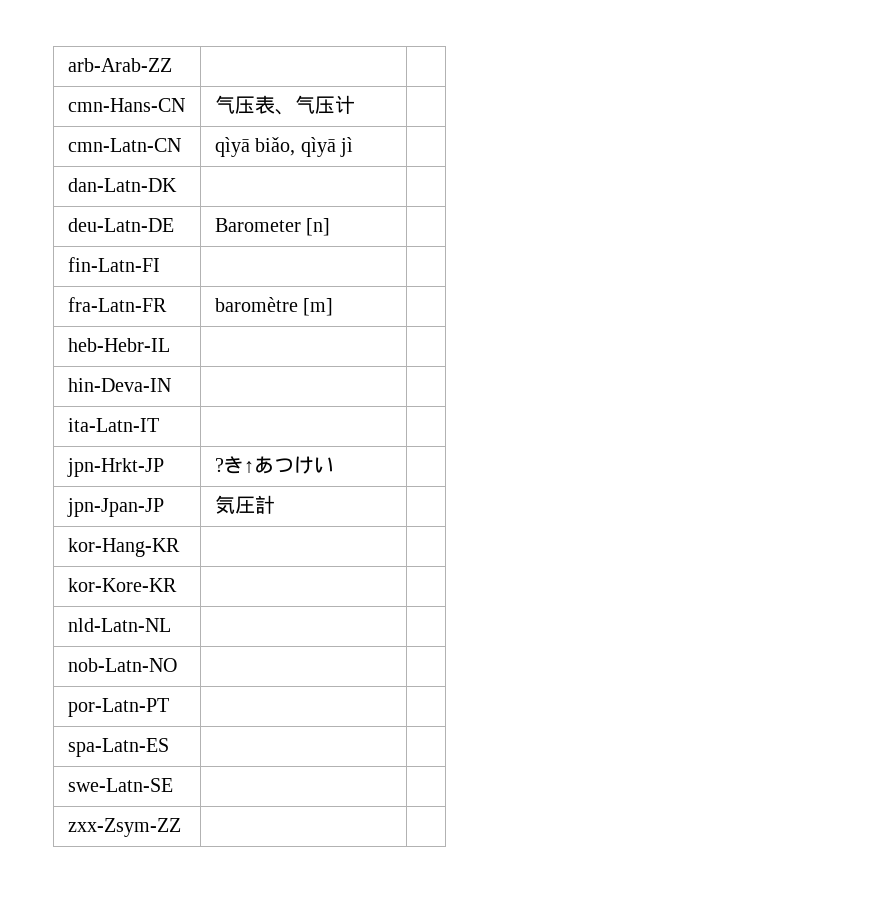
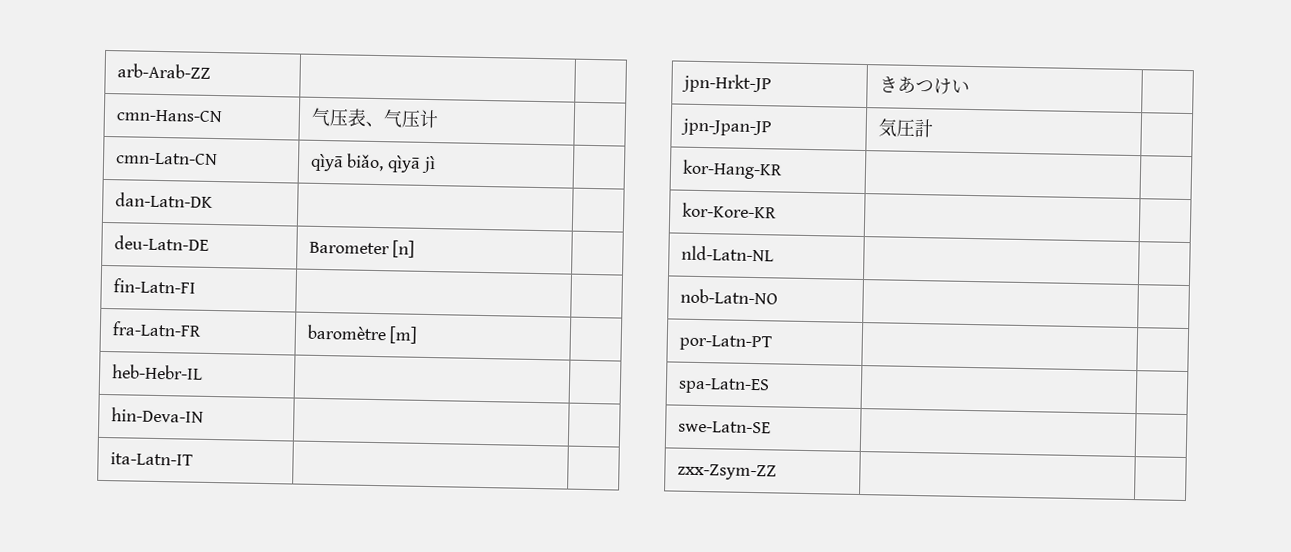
- jpn-Hrkt-JP | ?き↑あつけい |
+ jpn-Hrkt-JP | きあつけい |

